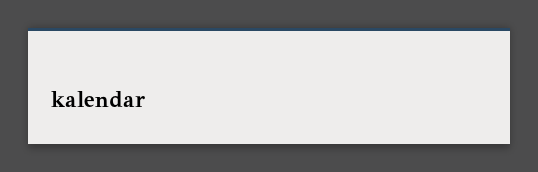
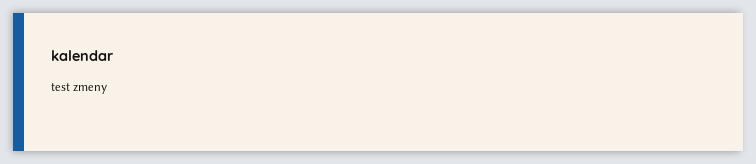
+ test zmeny

